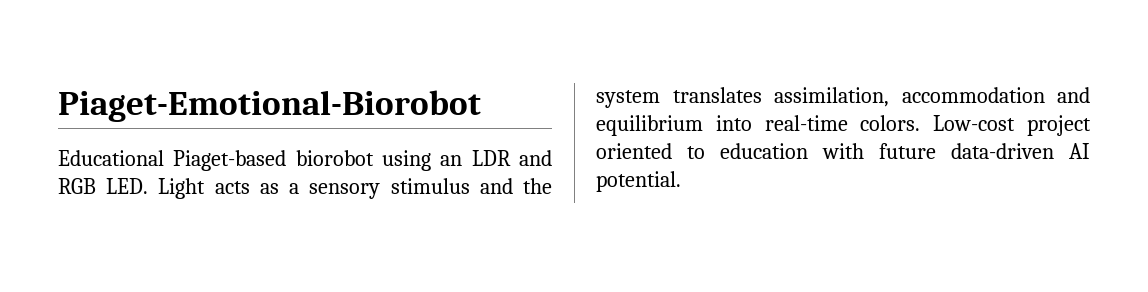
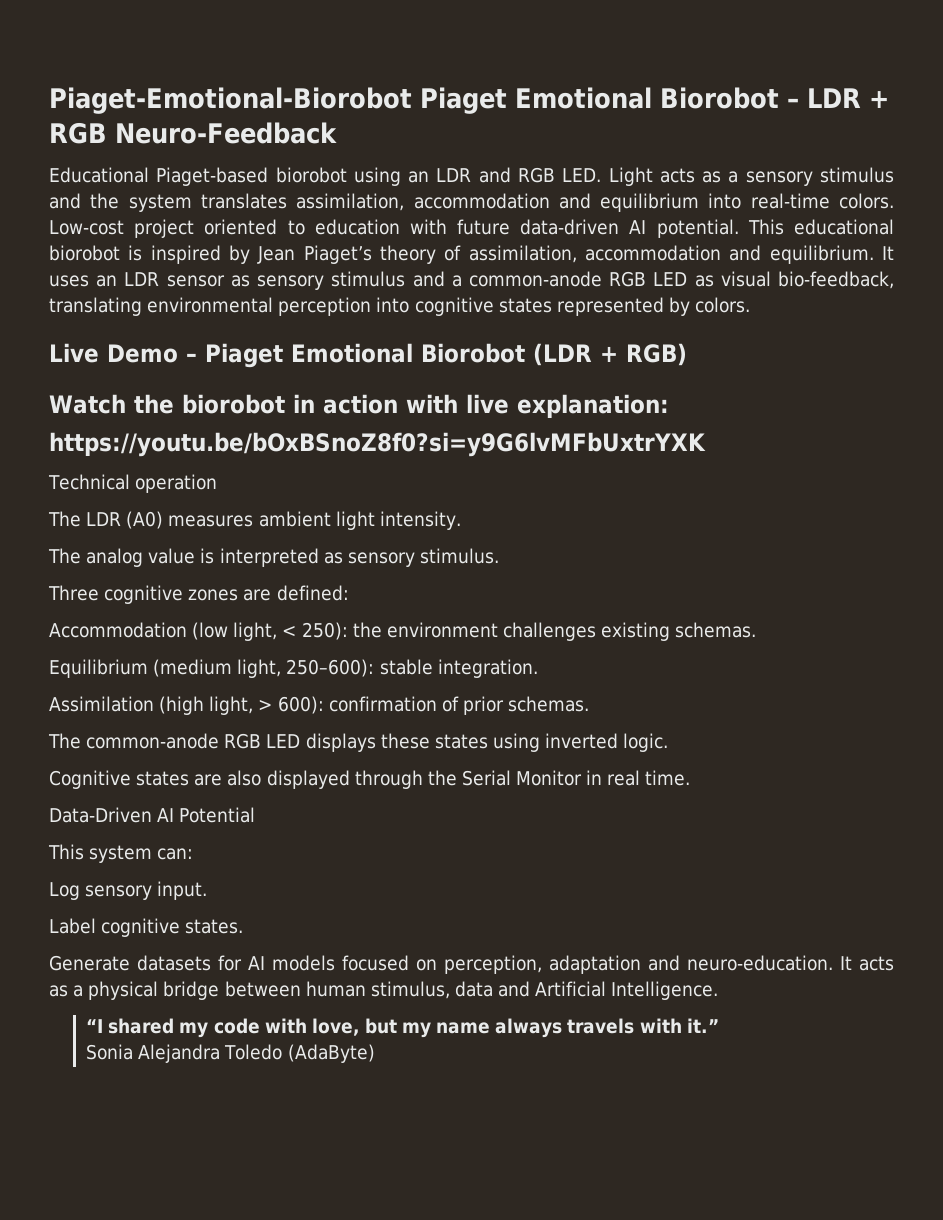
- Piaget-Emotional-Biorobot
+ Piaget-Emotional-Biorobot Piaget Emotional Biorobot – LDR + RGB Neuro-Feedback
+ This educational biorobot is inspired by Jean Piaget’s theory of assimilation, accommodation and equilibrium. It uses an LDR sensor as sensory stimulus and a common-anode RGB LED as visual bio-feedback, translating environmental perception into cognitive states represented by colors.
+ Live Demo – Piaget Emotional Biorobot (LDR + RGB)
+ Watch the biorobot in action with live explanation:
+ https://youtu.be/bOxBSnoZ8f0?si=y9G6lvMFbUxtrYXK
+ Technical operation
+ The LDR (A0) measures ambient light intensity.
+ The analog value is interpreted as sensory stimulus.
+ Three cognitive zones are defined:
+ Accommodation (low light, < 250): the environment challenges existing schemas.
+ Equilibrium (medium light, 250–600): stable integration.
+ Assimilation (high light, > 600): confirmation of prior schemas.
+ The common-anode RGB LED displays these states using inverted logic.
+ Cognitive states are also displayed through the Serial Monitor in real time.
+ Data-Driven AI Potential
+ This system can:
+ Log sensory input.
+ Label cognitive states.
+ Generate datasets for AI models focused on perception, adaptation and neuro-education. It acts as a physical bridge between human stimulus, data and Artificial Intelligence.
+ “I shared my code with love, but my name always travels with it.”
+ Sonia Alejandra Toledo (AdaByte)

